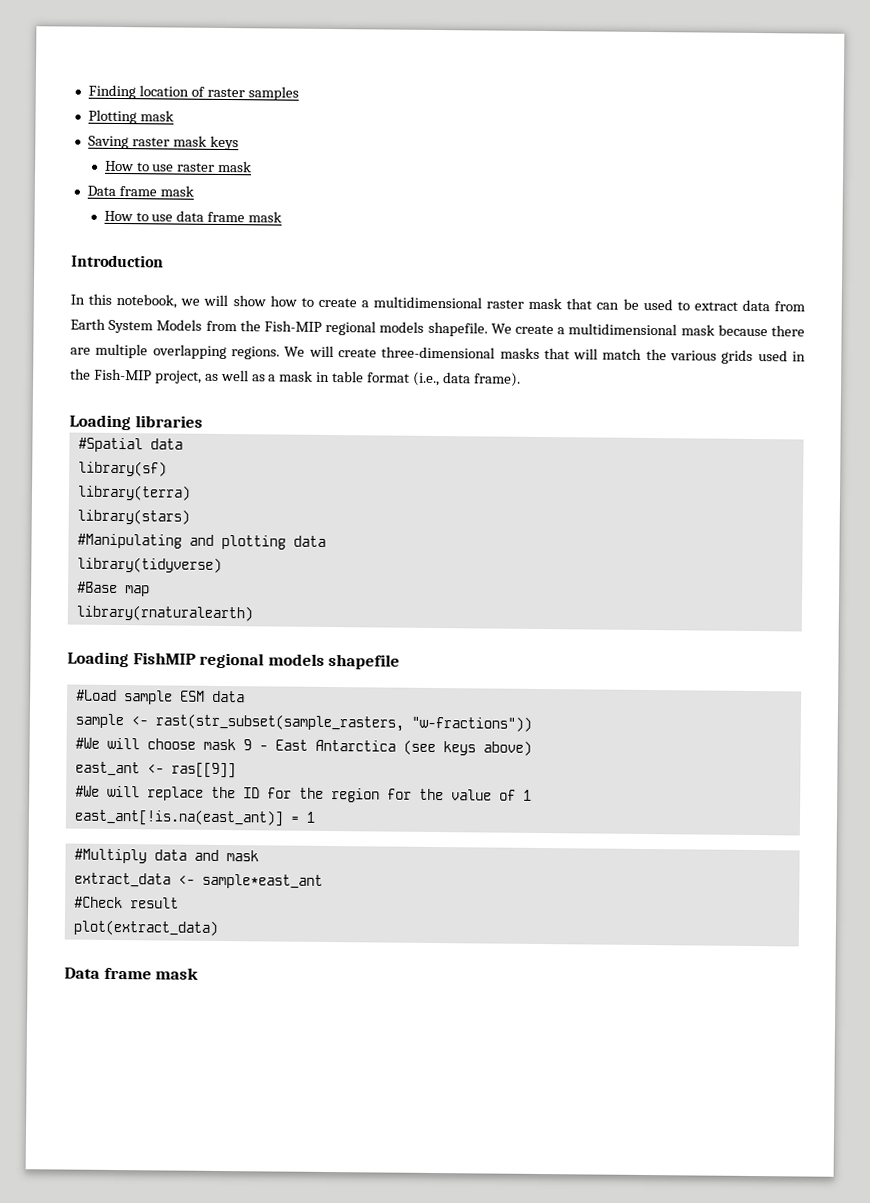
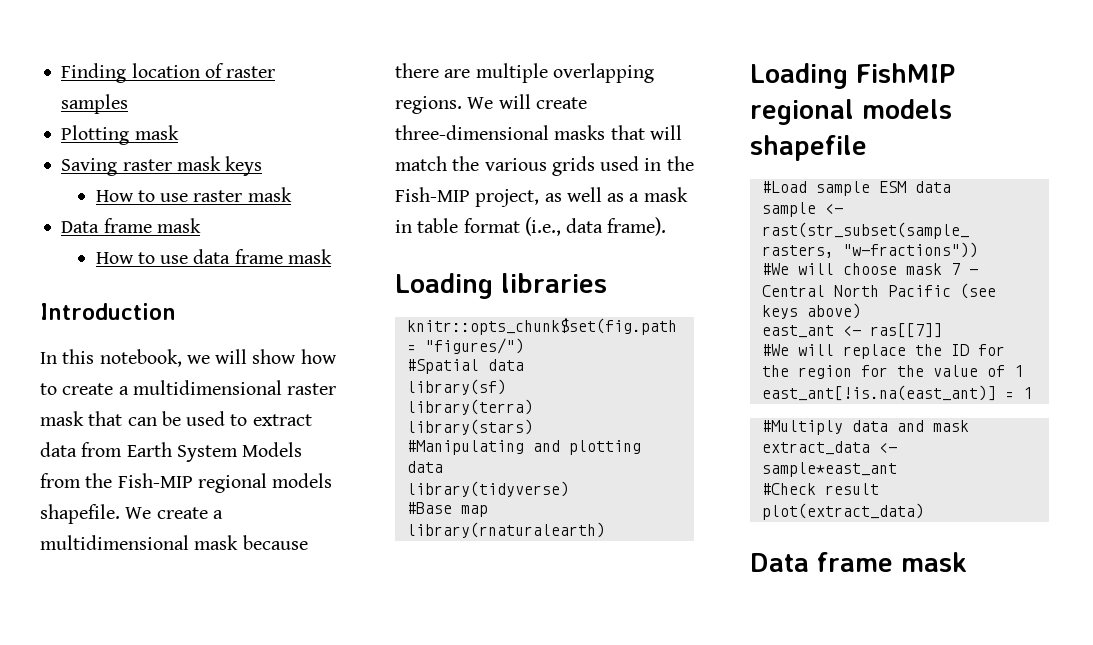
+ knitr::opts_chunk$set(fig.path = "figures/")
- #We will choose mask 9 - East Antarctica (see keys above)
+ #We will choose mask 7 - Central North Pacific (see keys above)
- east_ant <- ras[[9]]
+ east_ant <- ras[[7]]

